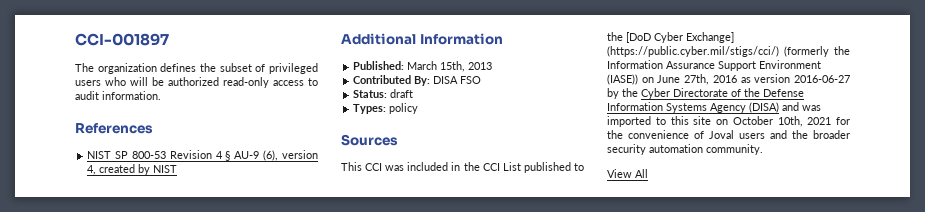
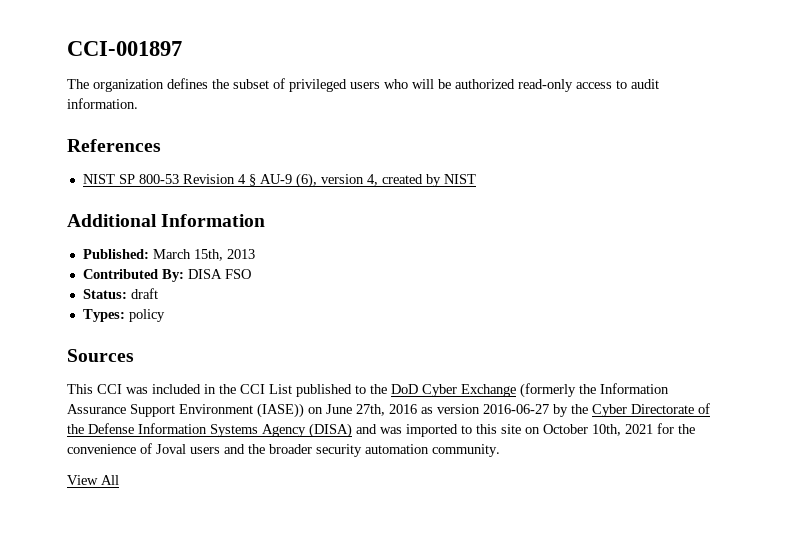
- This CCI was included in the CCI List published to the [DoD Cyber Exchange] (https://public.cyber.mil/stigs/cci/) (formerly the Information Assurance Support Environment (IASE)) on June 27th, 2016 as version 2016-06-27 by the Cyber Directorate of the Defense Information Systems Agency (DISA) and was imported to this site on October 10th, 2021 for the convenience of Joval users and the broader security automation community.
+ This CCI was included in the CCI List published to the DoD Cyber Exchange (formerly the Information Assurance Support Environment (IASE)) on June 27th, 2016 as version 2016-06-27 by the Cyber Directorate of the Defense Information Systems Agency (DISA) and was imported to this site on October 10th, 2021 for the convenience of Joval users and the broader security automation community.

